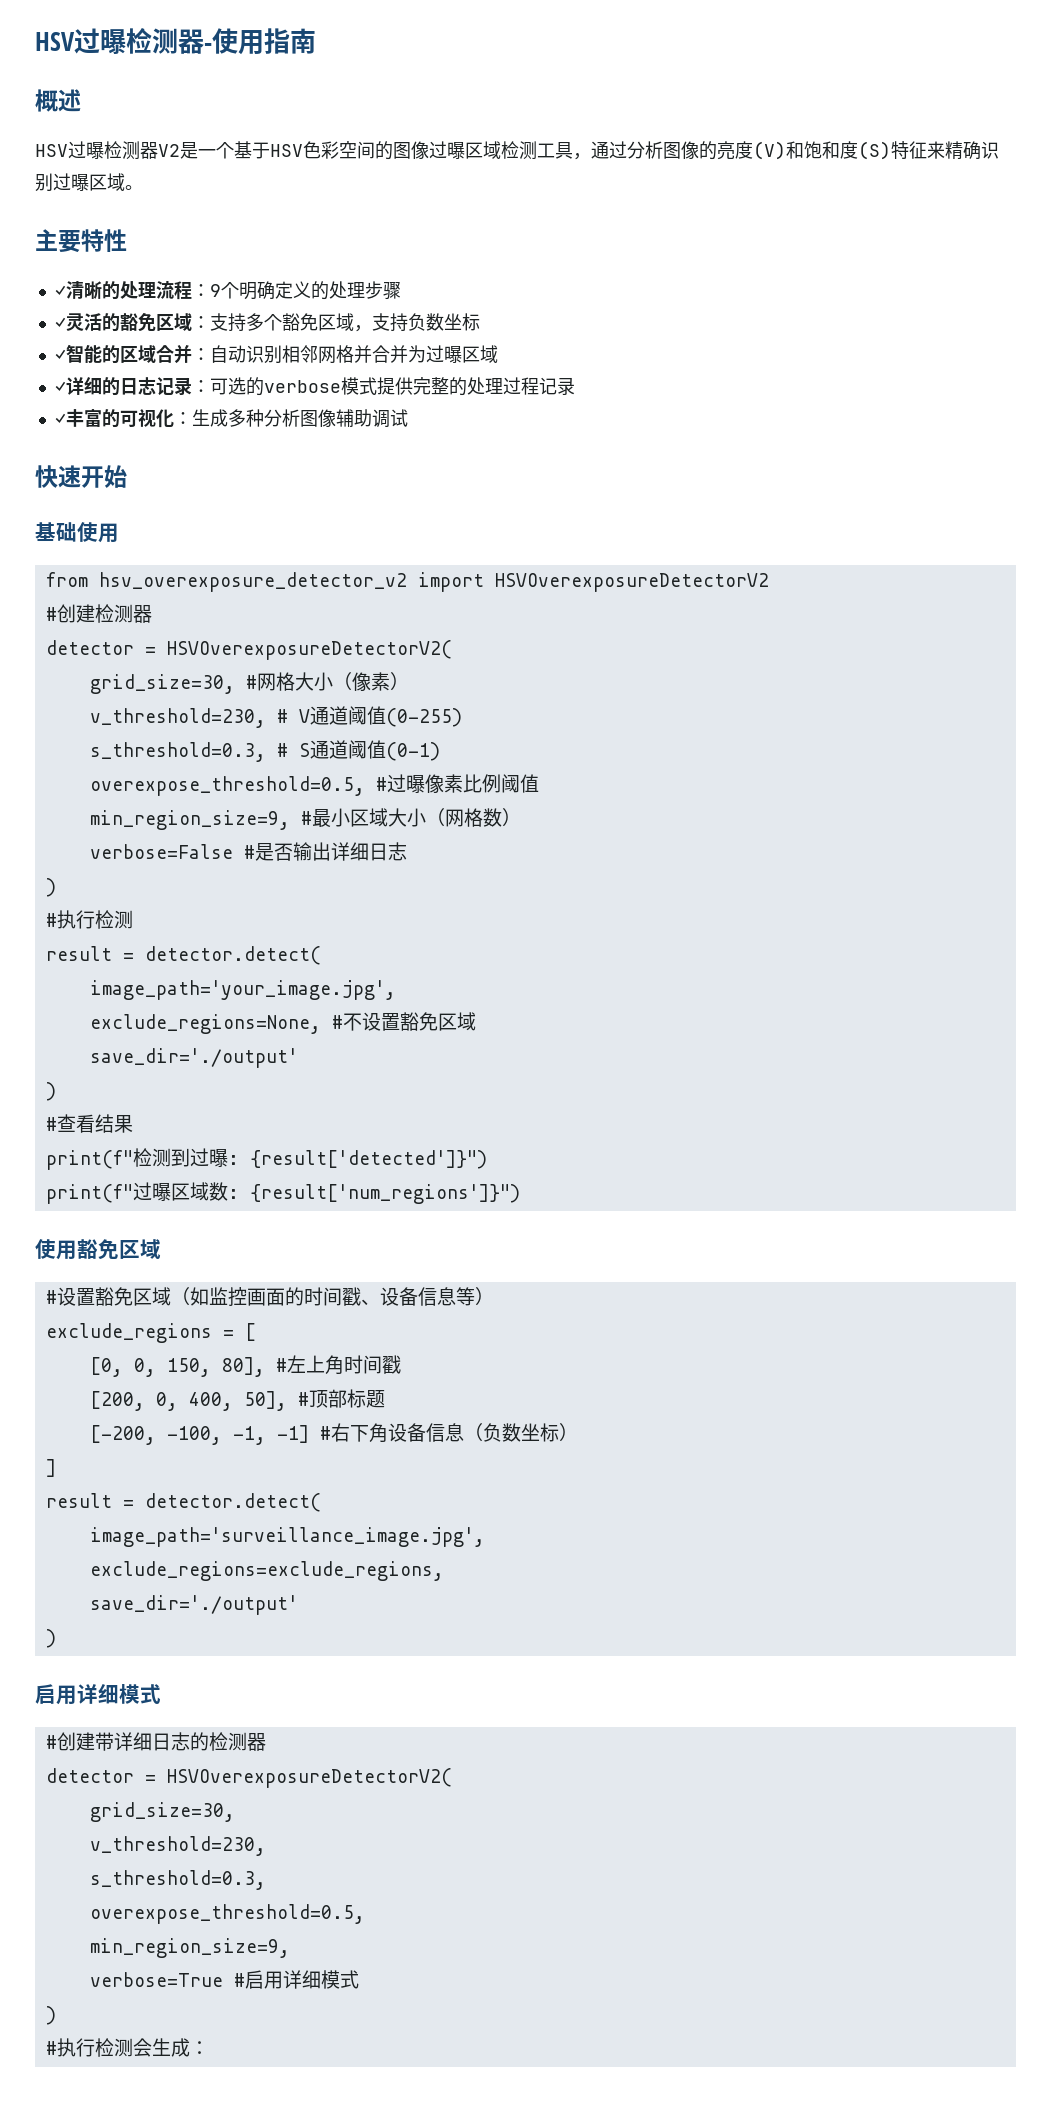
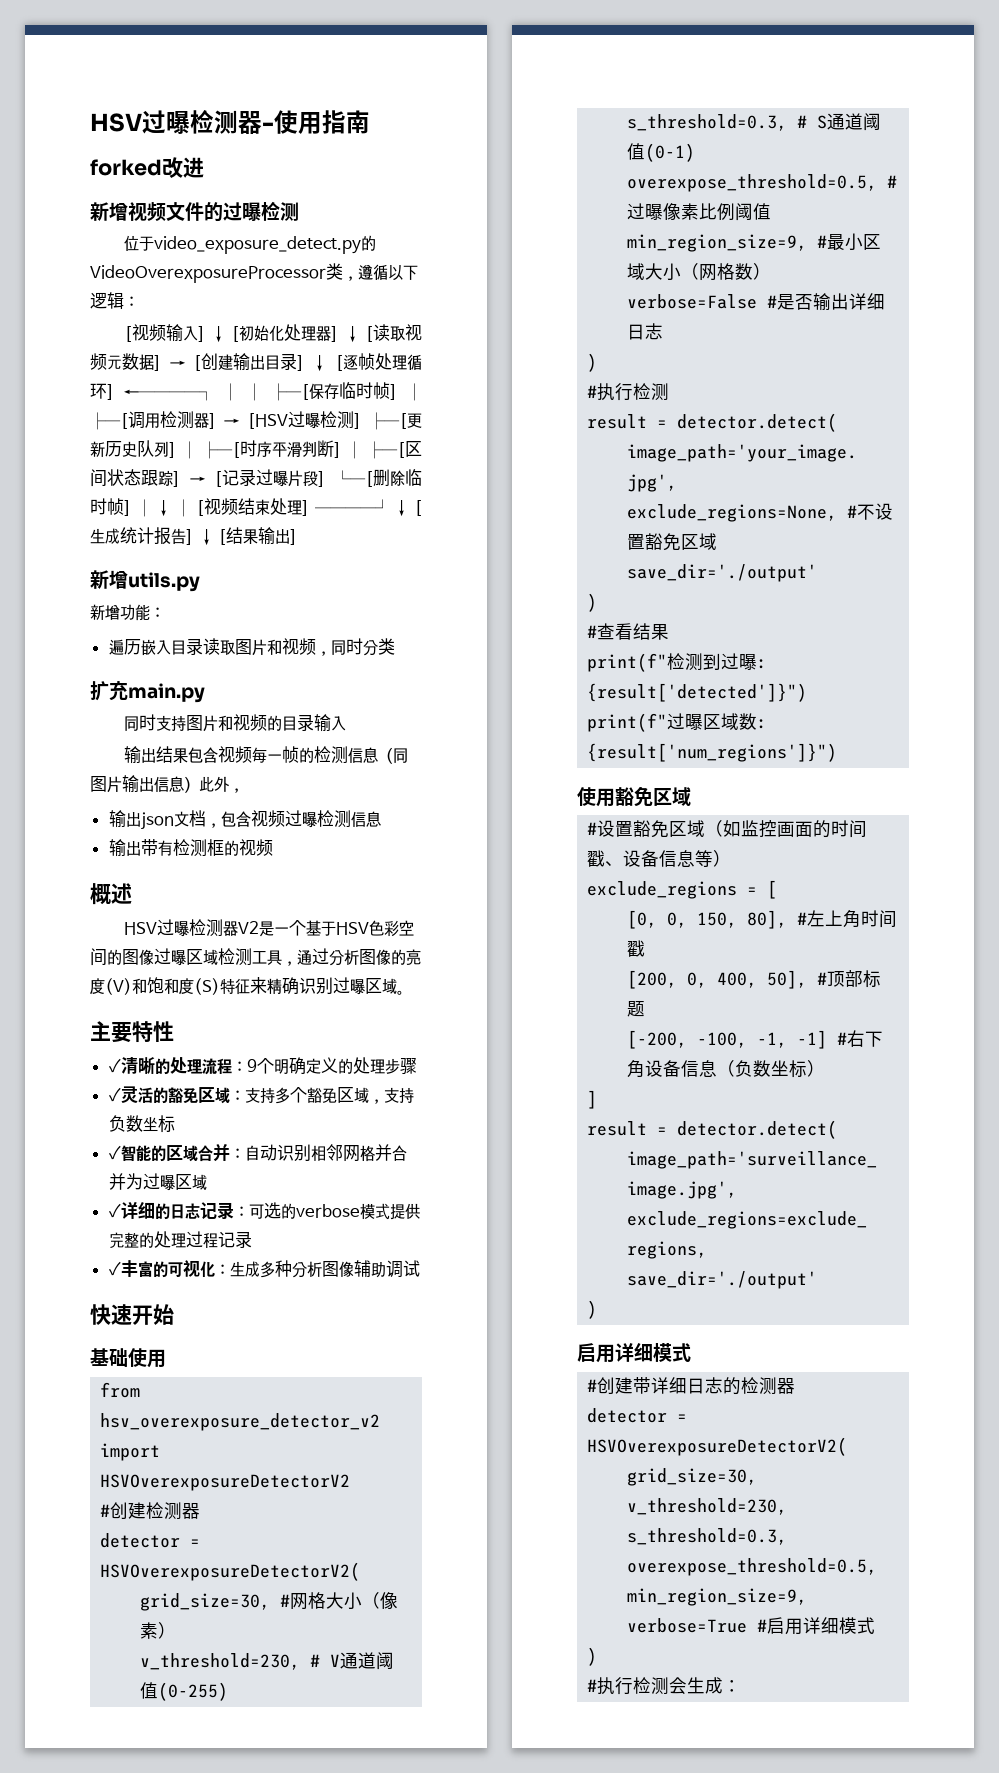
+ forked改进
+ 新增视频文件的过曝检测
+ 位于video_exposure_detect.py的VideoOverexposureProcessor类，遵循以下逻辑：
+ [视频输入] ↓ [初始化处理器] ↓ [读取视频元数据] → [创建输出目录] ↓ [逐帧处理循环] ←────┐ │ │ ├─[保存临时帧] │ ├─[调用检测器] → [HSV过曝检测] ├─[更新历史队列] │ ├─[时序平滑判断] │ ├─[区间状态跟踪] → [记录过曝片段] └─[删除临时帧] │ ↓ │ [视频结束处理] ────┘ ↓ [生成统计报告] ↓ [结果输出]
+ 新增utils.py
+ 新增功能：
+ 遍历嵌入目录读取图片和视频，同时分类
+ 扩充main.py
+ 同时支持图片和视频的目录输入
+ 输出结果包含视频每一帧的检测信息（同图片输出信息）此外，
+ 输出json文档，包含视频过曝检测信息
+ 输出带有检测框的视频

